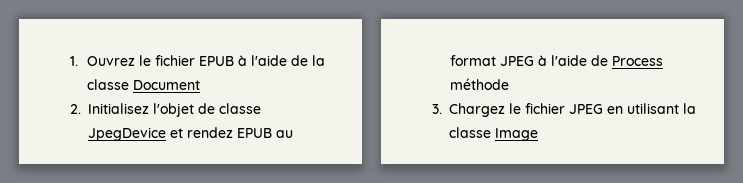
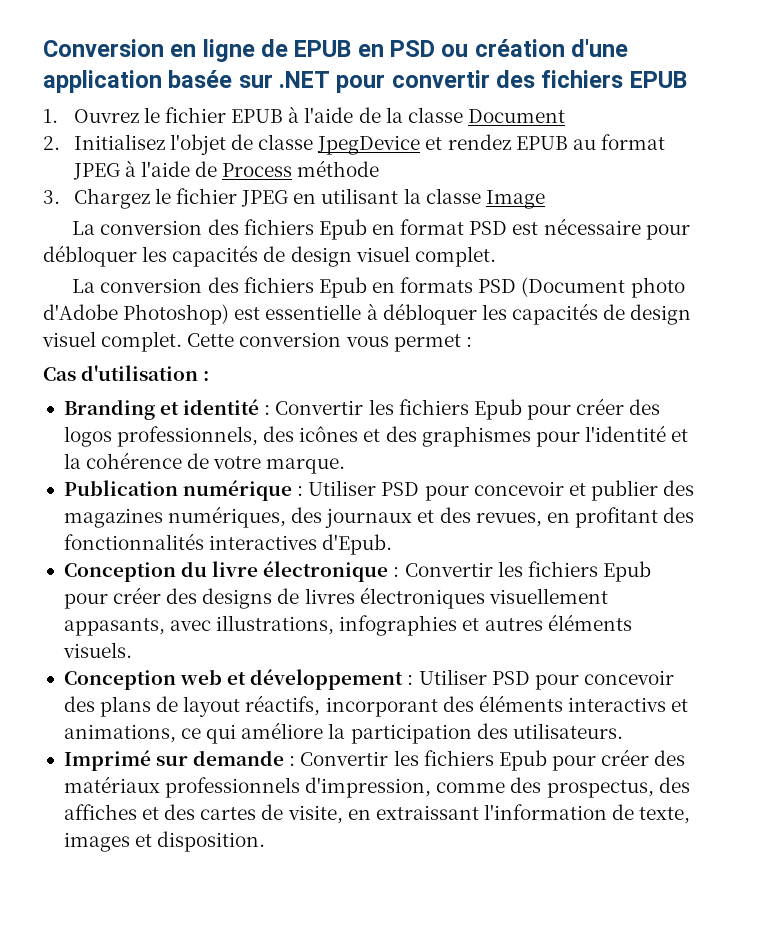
+ Conversion en ligne de EPUB en PSD ou création d'une application basée sur .NET pour convertir des fichiers EPUB
+ La conversion des fichiers Epub en format PSD est nécessaire pour débloquer les capacités de design visuel complet.
+ La conversion des fichiers Epub en formats PSD (Document photo d'Adobe Photoshop) est essentielle à débloquer les capacités de design visuel complet. Cette conversion vous permet :
+ Cas d'utilisation :
+ Branding et identité : Convertir les fichiers Epub pour créer des logos professionnels, des icônes et des graphismes pour l'identité et la cohérence de votre marque.
+ Publication numérique : Utiliser PSD pour concevoir et publier des magazines numériques, des journaux et des revues, en profitant des fonctionnalités interactives d'Epub.
+ Conception du livre électronique : Convertir les fichiers Epub pour créer des designs de livres électroniques visuellement appasants, avec illustrations, infographies et autres éléments visuels.
+ Conception web et développement : Utiliser PSD pour concevoir des plans de layout réactifs, incorporant des éléments interactivs et animations, ce qui améliore la participation des utilisateurs.
+ Imprimé sur demande : Convertir les fichiers Epub pour créer des matériaux professionnels d'impression, comme des prospectus, des affiches et des cartes de visite, en extraissant l'information de texte, images et disposition.

